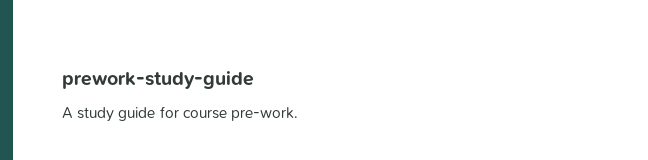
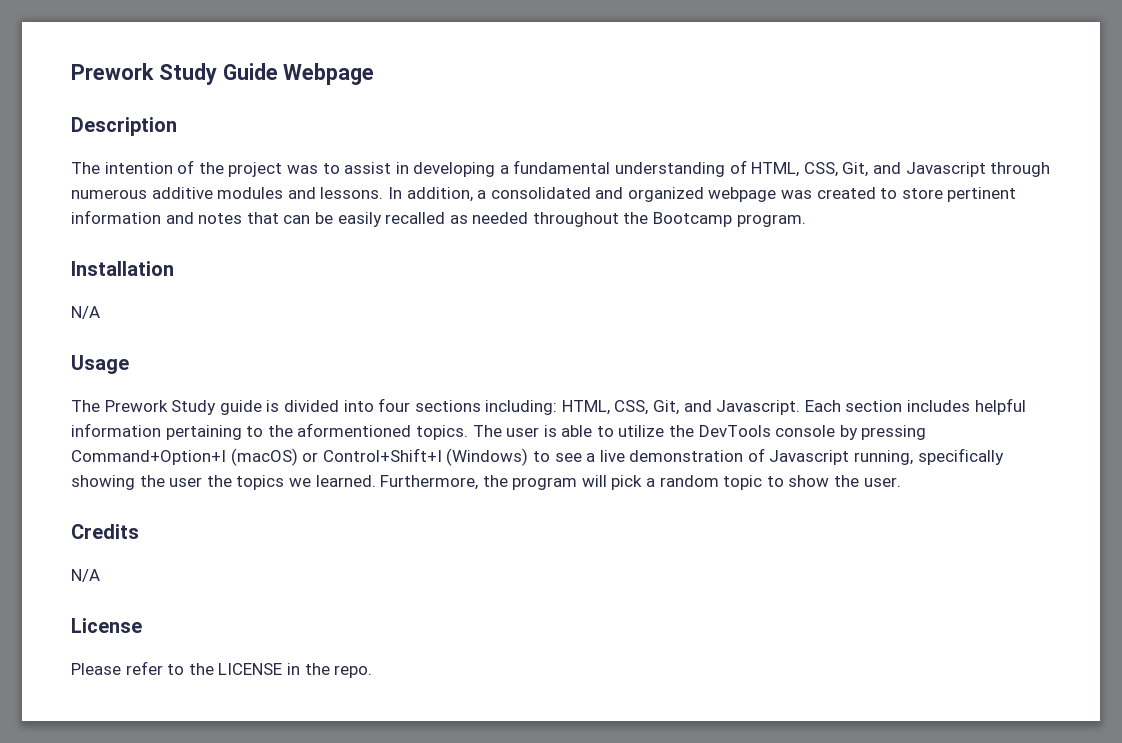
- prework-study-guide
- A study guide for course pre-work.
+ Prework Study Guide Webpage
+ Description
+ The intention of the project was to assist in developing a fundamental understanding of HTML, CSS, Git, and Javascript through numerous additive modules and lessons. In addition, a consolidated and organized webpage was created to store pertinent information and notes that can be easily recalled as needed throughout the Bootcamp program.
+ Installation
+ N/A
+ Usage
+ The Prework Study guide is divided into four sections including: HTML, CSS, Git, and Javascript. Each section includes helpful information pertaining to the aformentioned topics. The user is able to utilize the DevTools console by pressing Command+Option+I (macOS) or Control+Shift+I (Windows) to see a live demonstration of Javascript running, specifically showing the user the topics we learned. Furthermore, the program will pick a random topic to show the user.
+ Credits
+ N/A
+ License
+ Please refer to the LICENSE in the repo.

